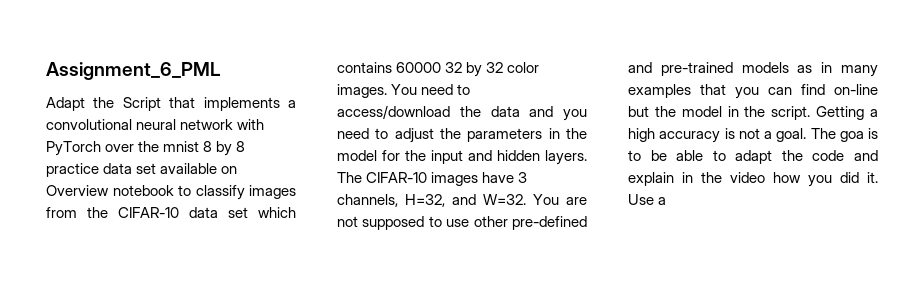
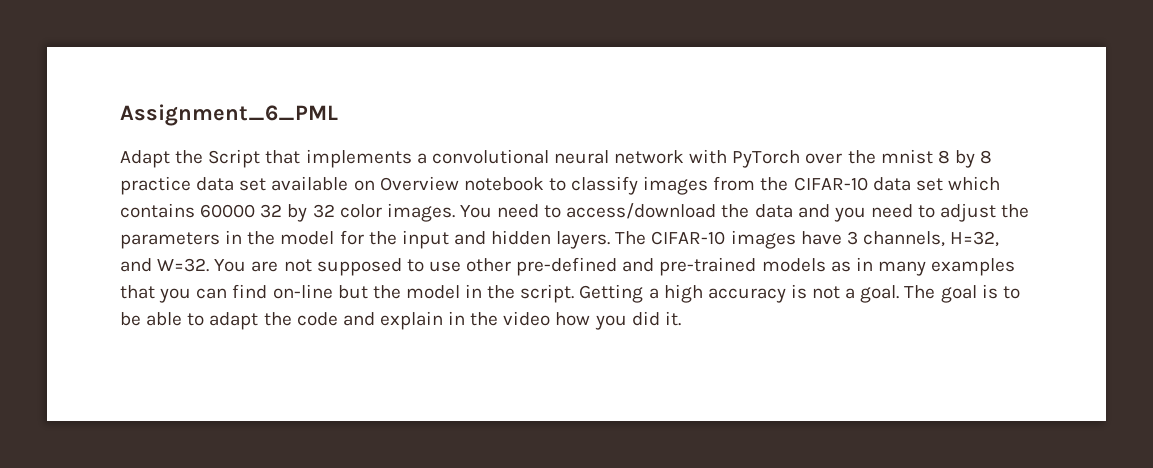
- The goa is to be able to adapt the code and explain in the video how you did it. Use a
+ The goal is to be able to adapt the code and explain in the video how you did it.

